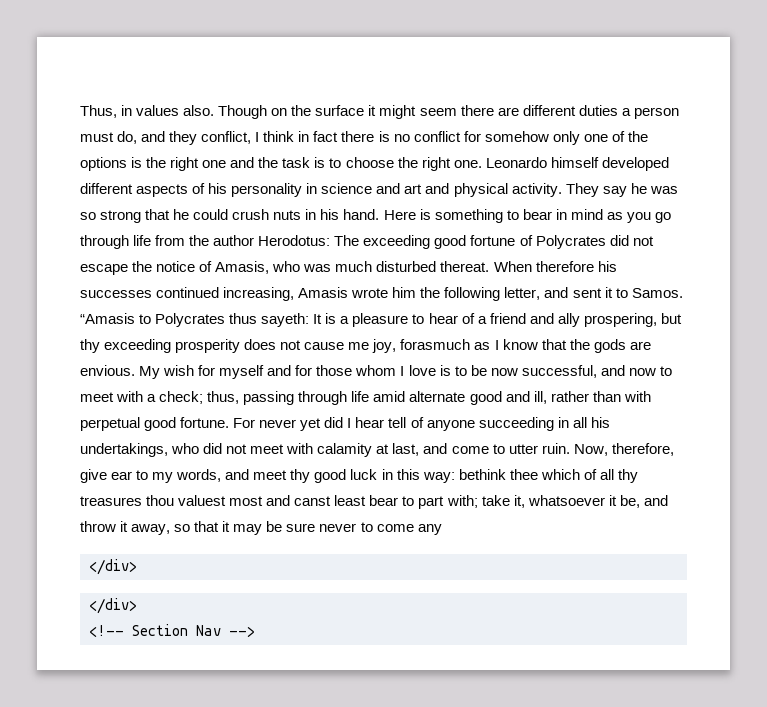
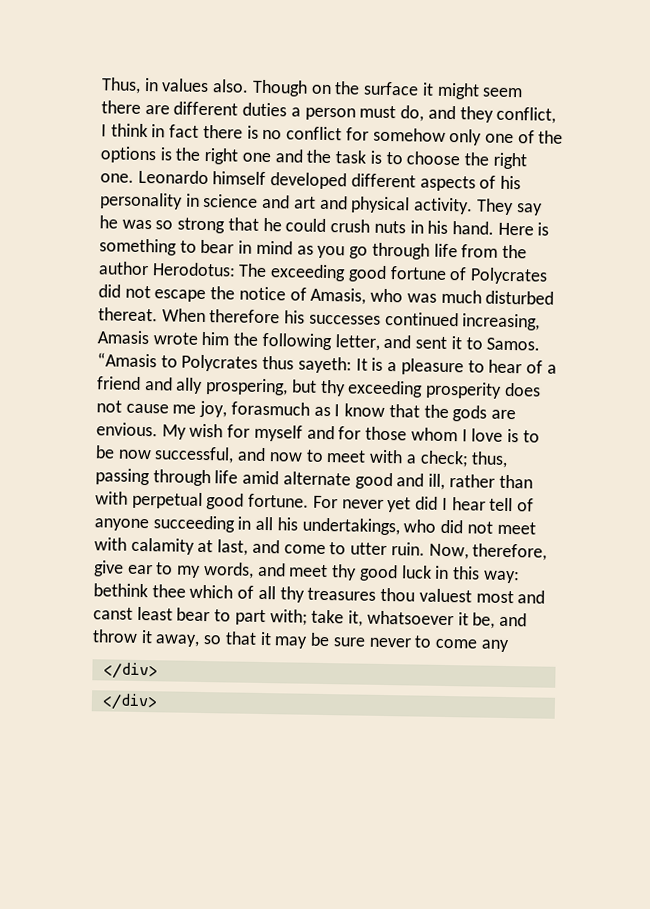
- <!-- Section Nav -->

